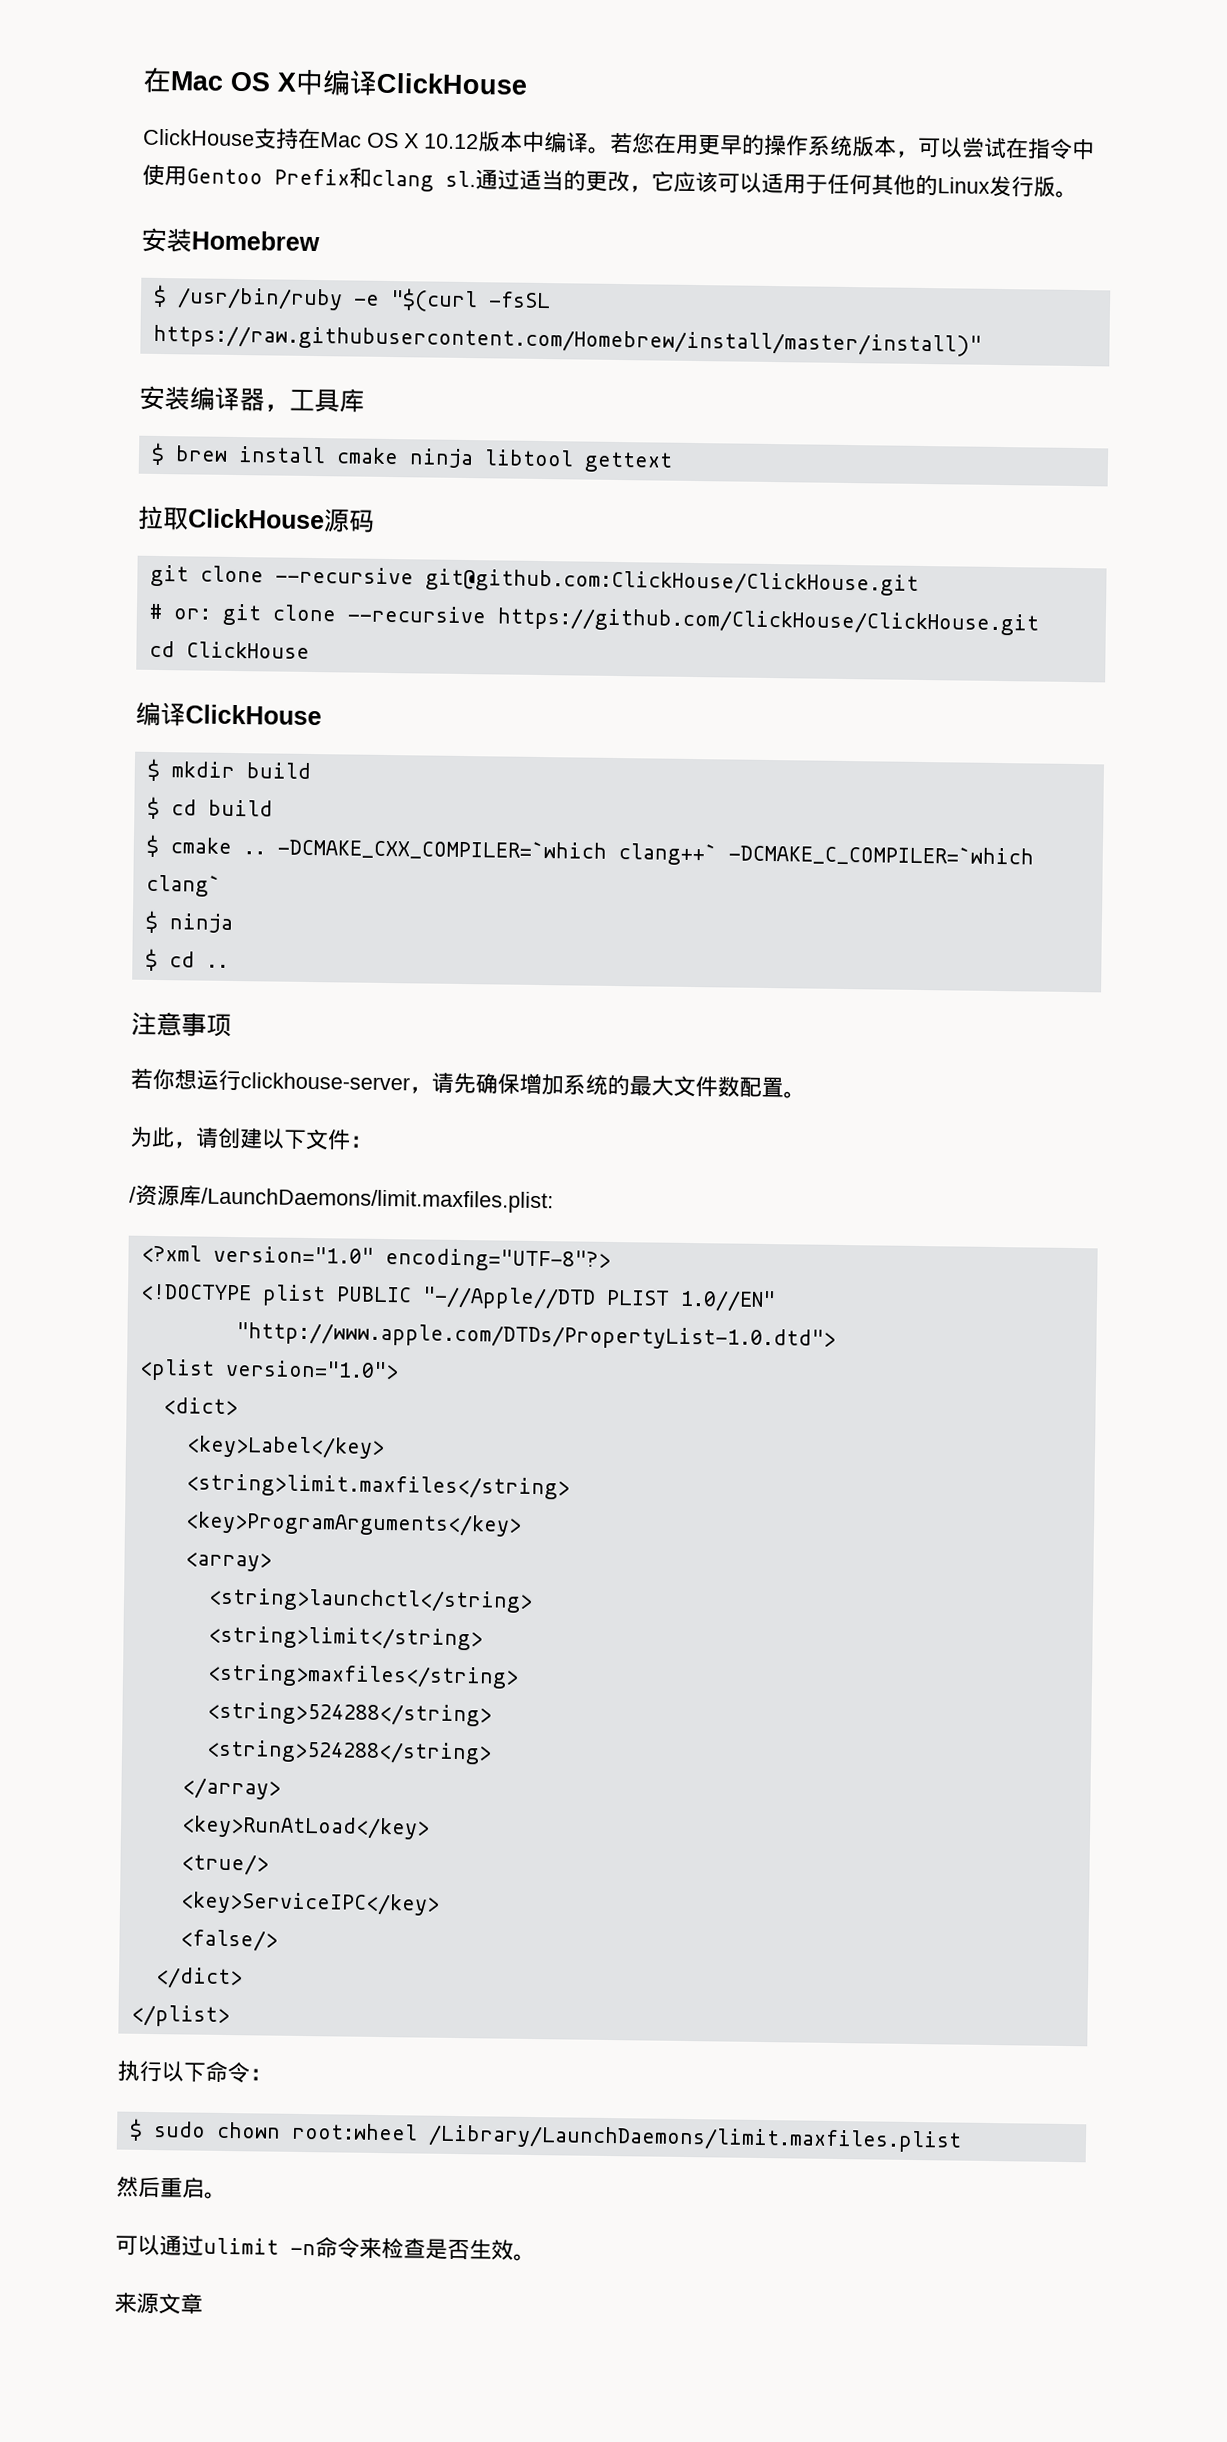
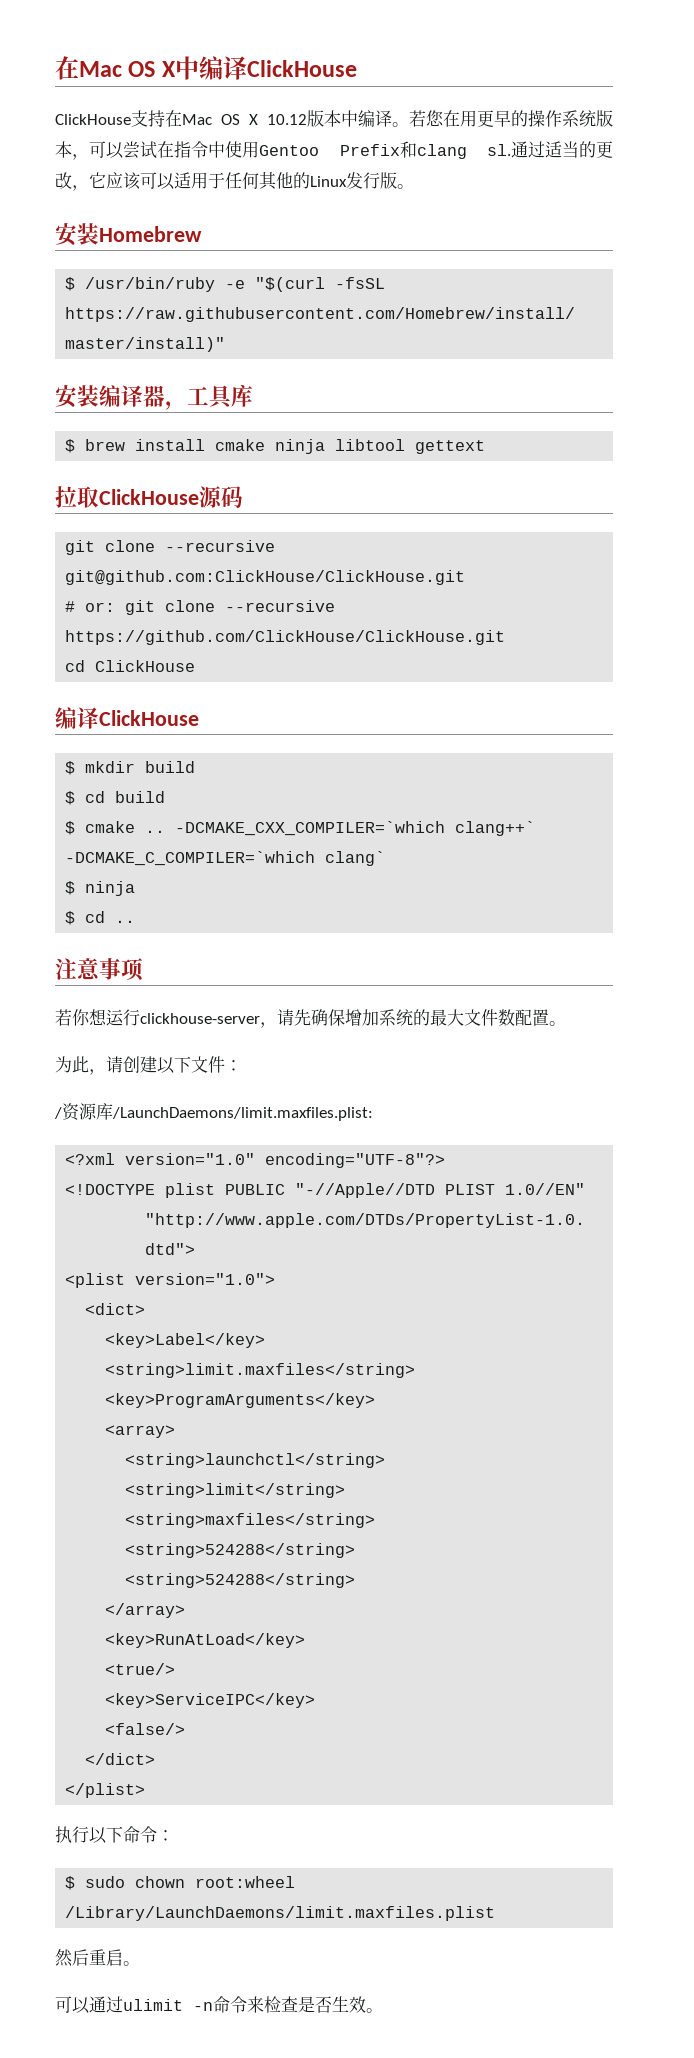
- 来源文章

